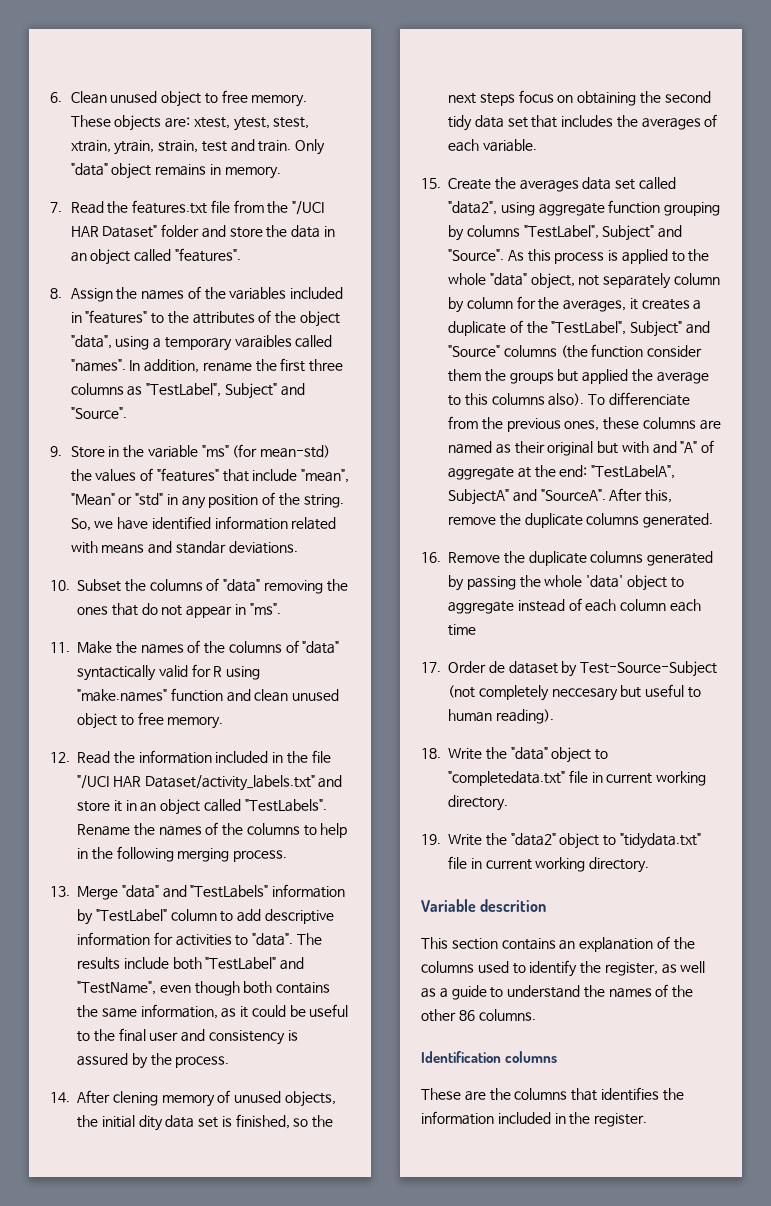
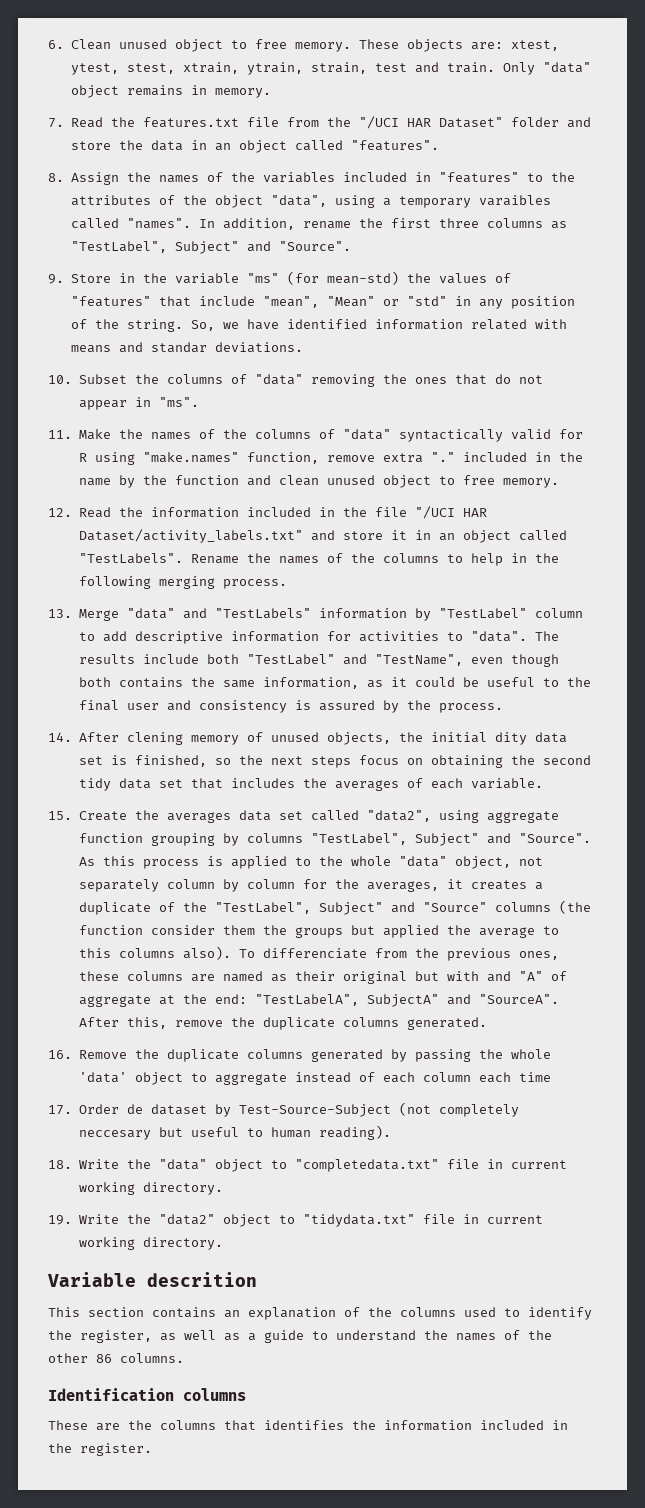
- 11. Make the names of the columns of "data" syntactically valid for R using "make.names" function and clean unused object to free memory.
+ 11. Make the names of the columns of "data" syntactically valid for R using "make.names" function, remove extra "." included in the name by the function and clean unused object to free memory.

